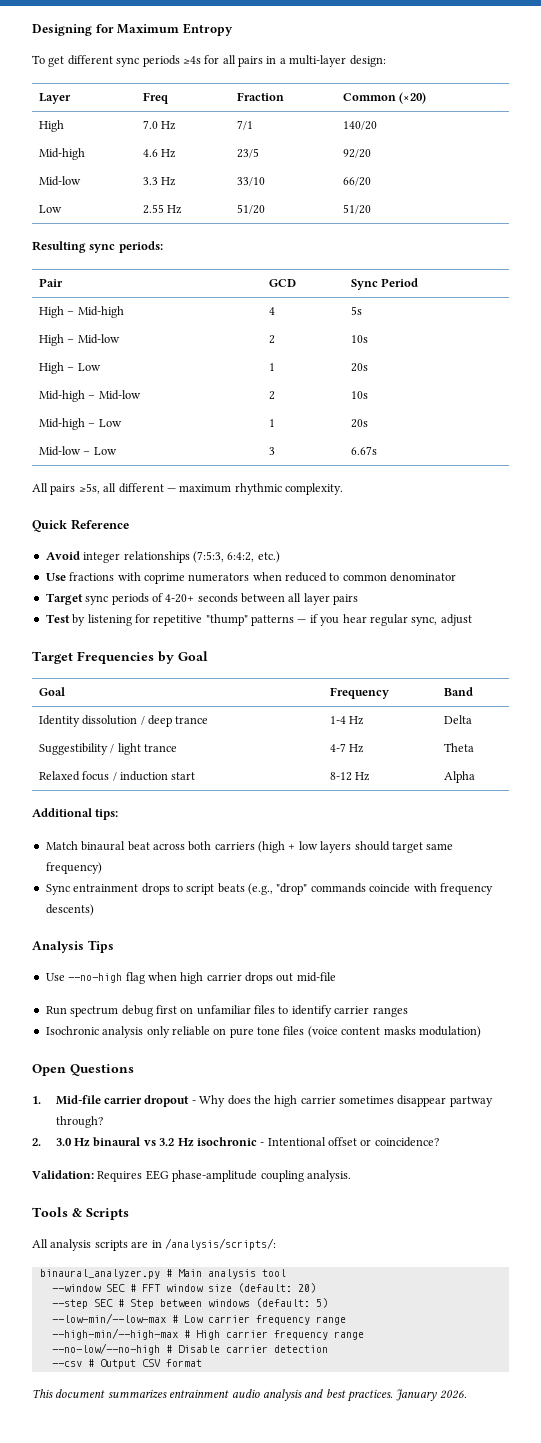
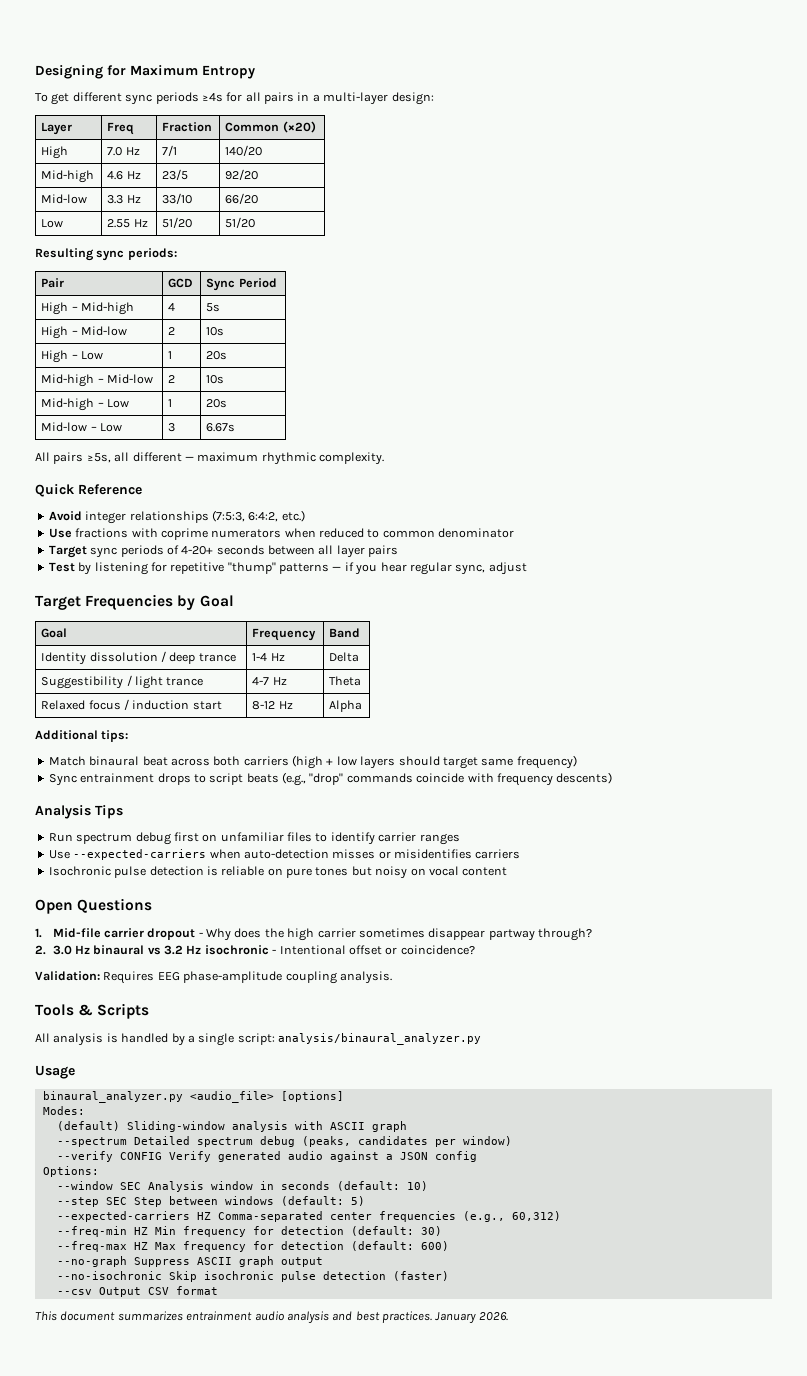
- Use --no-high flag when high carrier drops out mid-file
- Isochronic analysis only reliable on pure tone files (voice content masks modulation)
+ Use --expected-carriers when auto-detection misses or misidentifies carriers
+ Isochronic pulse detection is reliable on pure tones but noisy on vocal content
- All analysis scripts are in /analysis/scripts/:
- binaural_analyzer.py # Main analysis tool
- --window SEC # FFT window size (default: 20)
+ All analysis is handled by a single script: analysis/binaural_analyzer.py
+ Usage
+ binaural_analyzer.py <audio_file> [options]
+ Modes:
+ (default) Sliding-window analysis with ASCII graph
+ --spectrum Detailed spectrum debug (peaks, candidates per window)
+ --verify CONFIG Verify generated audio against a JSON config
+ Options:
+ --window SEC Analysis window in seconds (default: 10)
- --step SEC # Step between windows (default: 5)
+ --step SEC Step between windows (default: 5)
- --low-min/--low-max # Low carrier frequency range
- --high-min/--high-max # High carrier frequency range
- --no-low/--no-high # Disable carrier detection
+ --expected-carriers HZ Comma-separated center frequencies (e.g., 60,312)
+ --freq-min HZ Min frequency for detection (default: 30)
+ --freq-max HZ Max frequency for detection (default: 600)
+ --no-graph Suppress ASCII graph output
+ --no-isochronic Skip isochronic pulse detection (faster)
- --csv # Output CSV format
+ --csv Output CSV format

